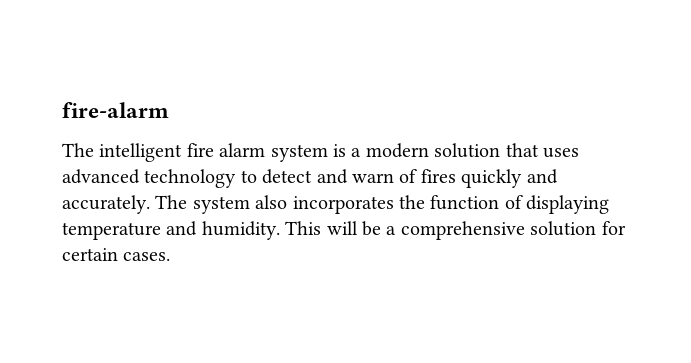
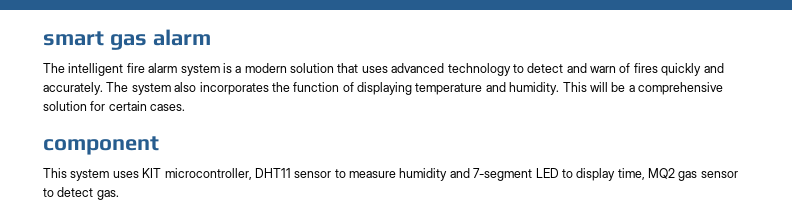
- fire-alarm
+ smart gas alarm
+ component
+ This system uses KIT microcontroller, DHT11 sensor to measure humidity and 7-segment LED to display time, MQ2 gas sensor to detect gas.

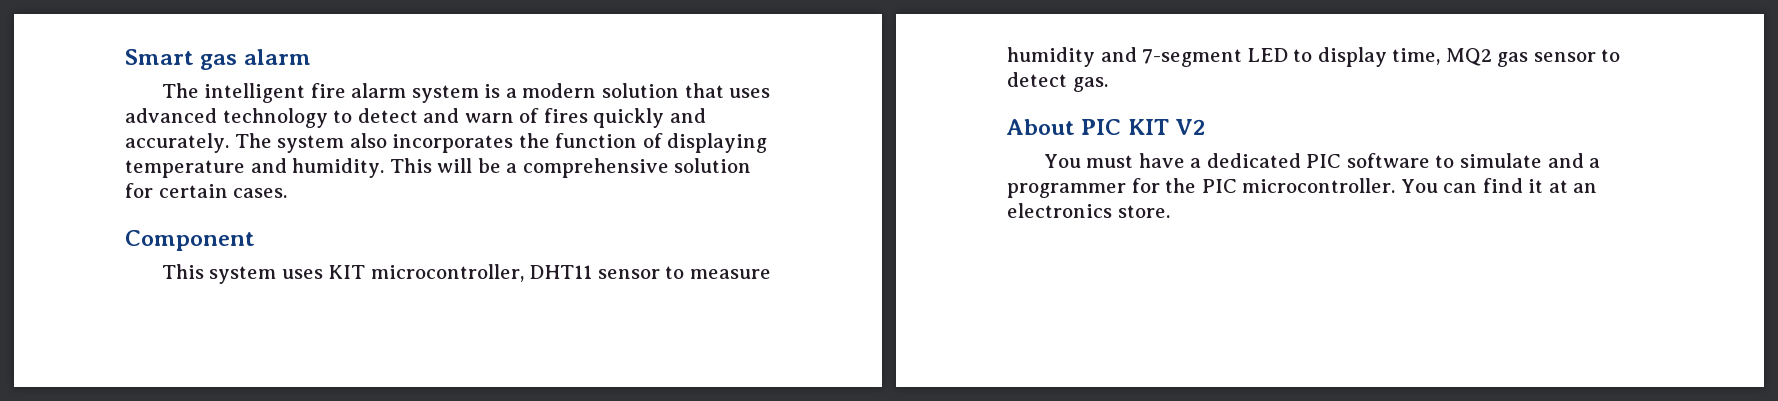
- smart gas alarm
+ Smart gas alarm
- component
+ Component
+ About PIC KIT V2
+ You must have a dedicated PIC software to simulate and a programmer for the PIC microcontroller. You can find it at an electronics store.

